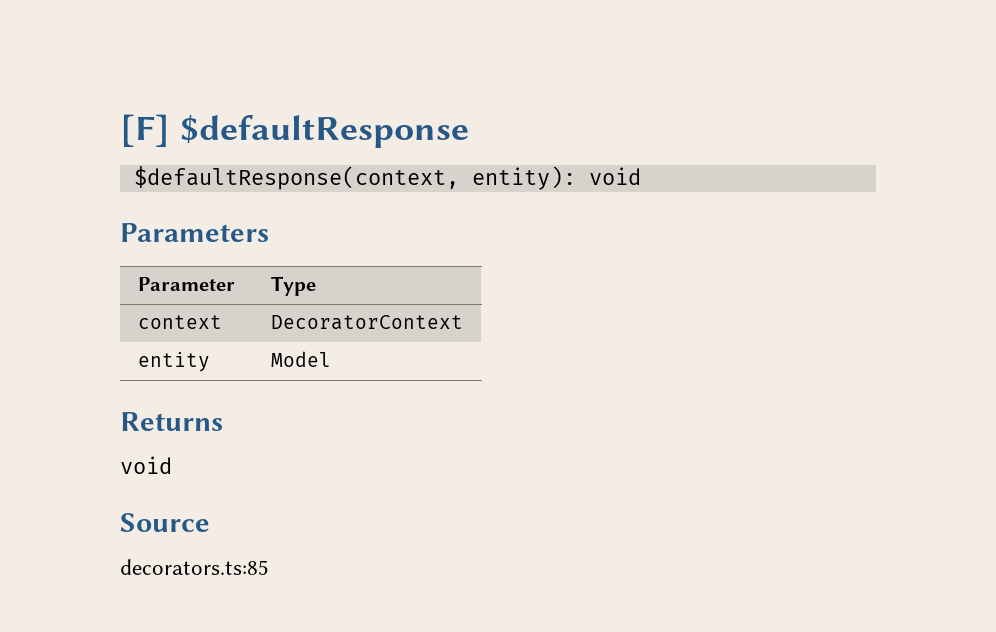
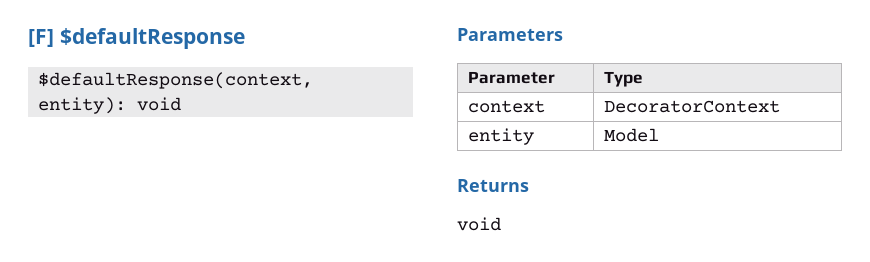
- Source
- decorators.ts:85

